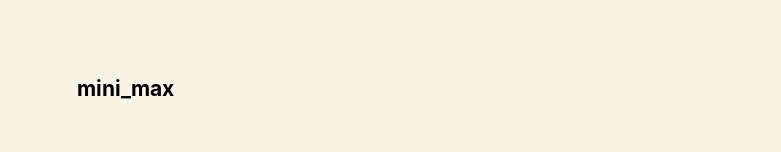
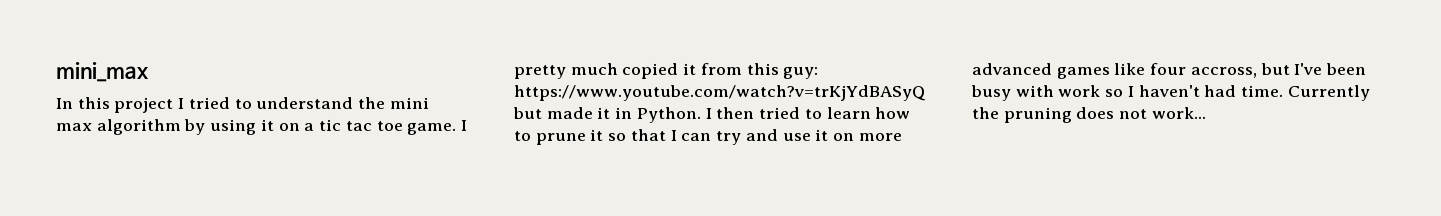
+ In this project I tried to understand the mini max algorithm by using it on a tic tac toe game. I pretty much copied it from this guy: https://www.youtube.com/watch?v=trKjYdBASyQ but made it in Python. I then tried to learn how to prune it so that I can try and use it on more advanced games like four accross, but I've been busy with work so I haven't had time. Currently the pruning does not work...

